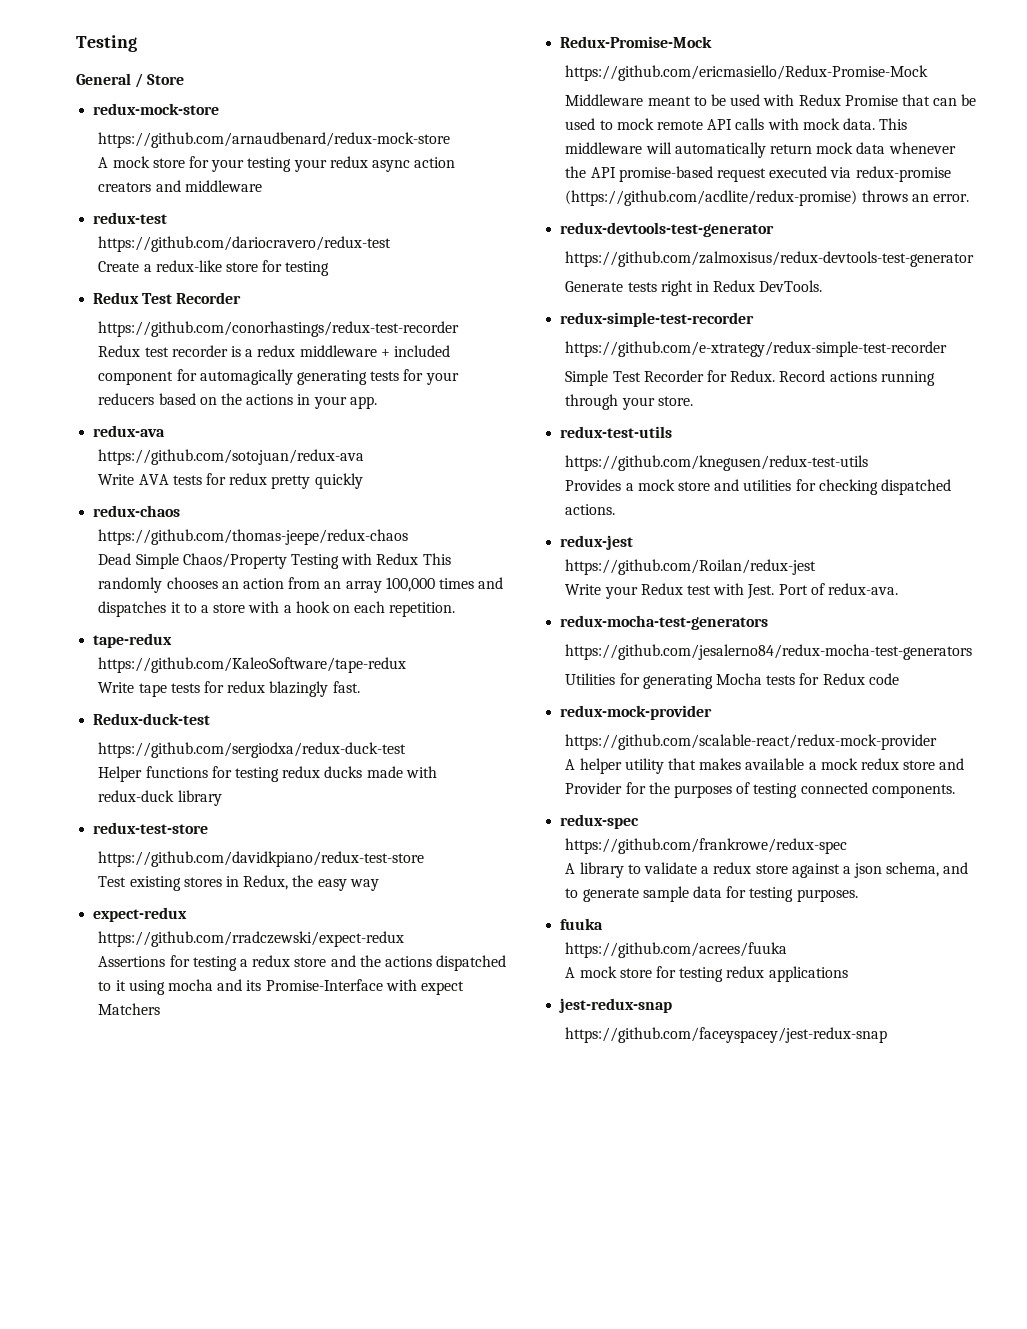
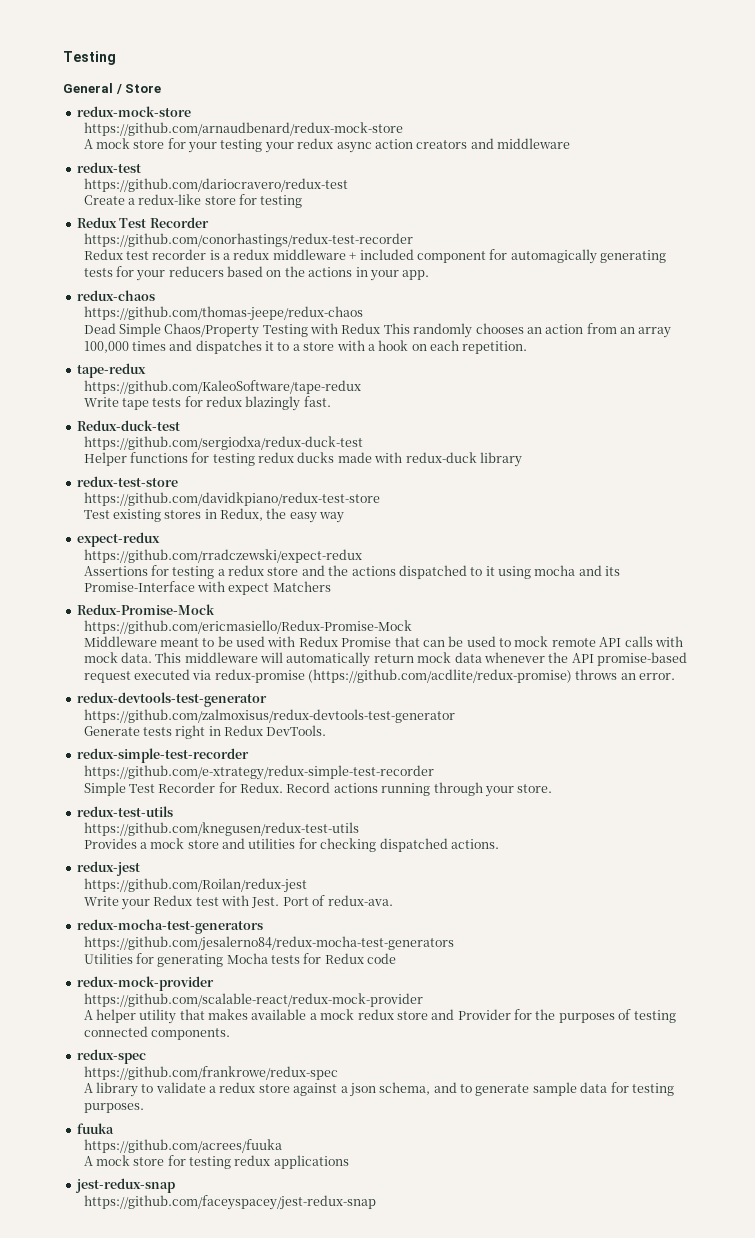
- redux-ava
- https://github.com/sotojuan/redux-ava
- Write AVA tests for redux pretty quickly

